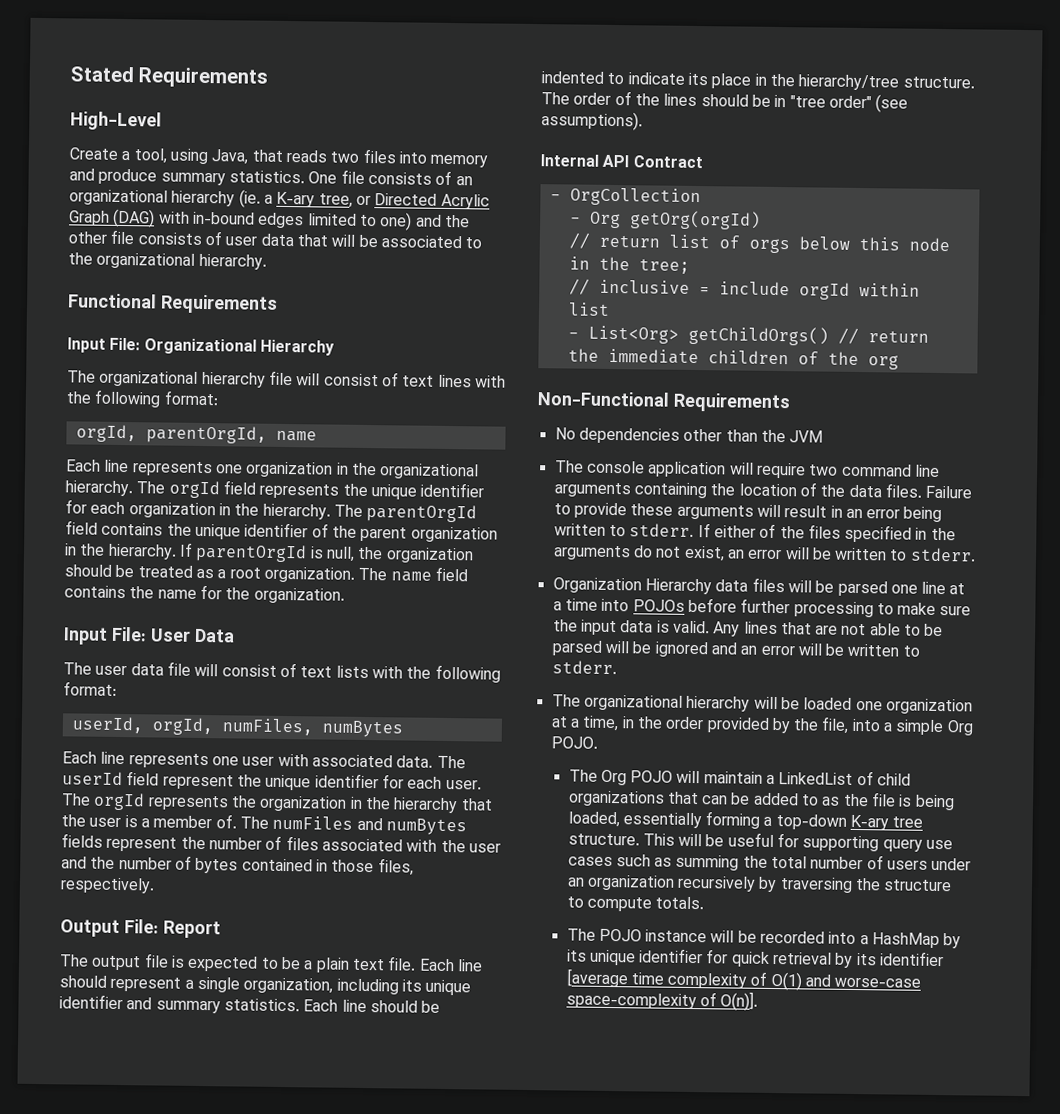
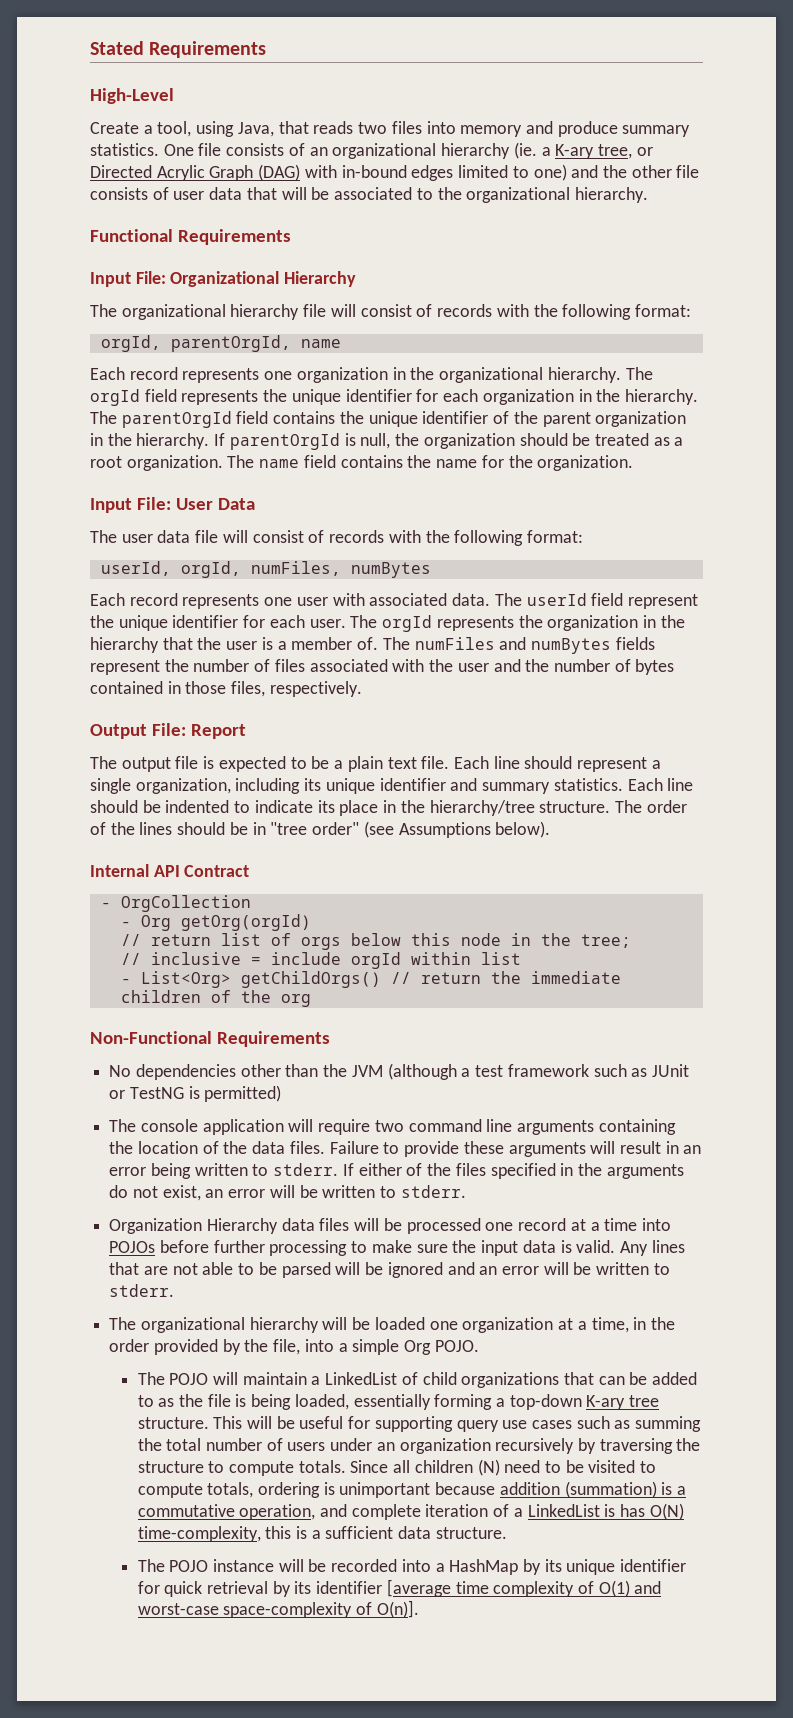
- The organizational hierarchy file will consist of text lines with the following format:
+ The organizational hierarchy file will consist of records with the following format:
- Each line represents one organization in the organizational hierarchy.
+ Each record represents one organization in the organizational hierarchy.
- The user data file will consist of text lists with the following format:
+ The user data file will consist of records with the following format:
- Each line represents one user with associated data.
+ Each record represents one user with associated data.
- The order of the lines should be in "tree order" (see assumptions).
+ The order of the lines should be in "tree order" (see Assumptions below).
- No dependencies other than the JVM
+ No dependencies other than the JVM (although a test framework such as JUnit or TestNG is permitted)
- Organization Hierarchy data files will be parsed one line at a time into POJOs before further processing to make sure the input data is valid.
+ Organization Hierarchy data files will be processed one record at a time into POJOs before further processing to make sure the input data is valid.
- The Org POJO will maintain a LinkedList of child organizations that can be added to as the file is being loaded, essentially forming a top-down K-ary tree structure.
+ The POJO will maintain a LinkedList of child organizations that can be added to as the file is being loaded, essentially forming a top-down K-ary tree structure.
+ Since all children (N) need to be visited to compute totals, ordering is unimportant because addition (summation) is a commutative operation, and complete iteration of a LinkedList is has O(N) time-complexity, this is a sufficient data structure.
- The POJO instance will be recorded into a HashMap by its unique identifier for quick retrieval by its identifier [average time complexity of O(1) and worse-case space-complexity of O(n)].
+ The POJO instance will be recorded into a HashMap by its unique identifier for quick retrieval by its identifier [average time complexity of O(1) and worst-case space-complexity of O(n)].

